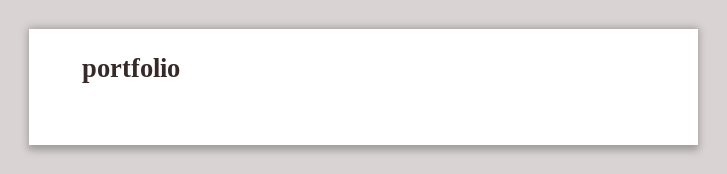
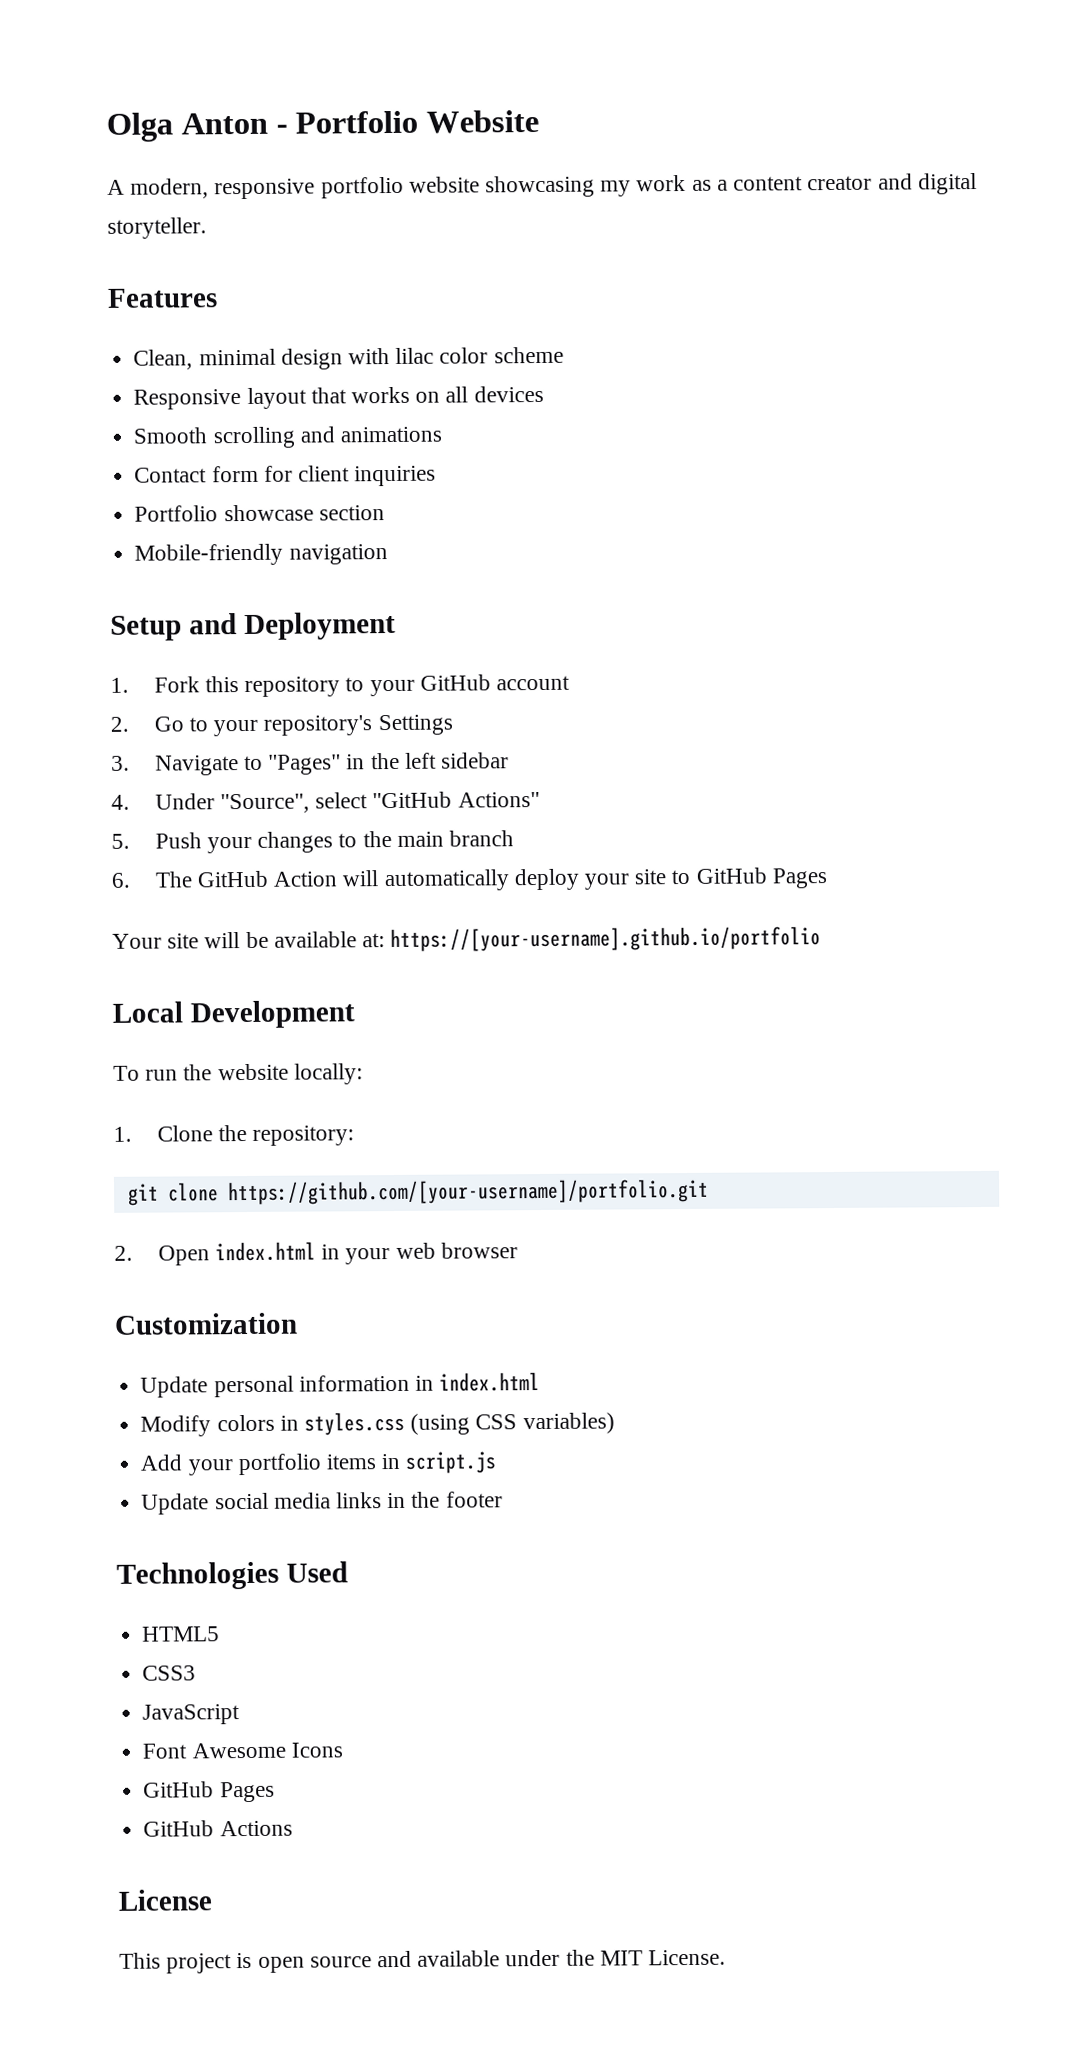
- portfolio
+ Olga Anton - Portfolio Website
+ A modern, responsive portfolio website showcasing my work as a content creator and digital storyteller.
+ Features
+ Clean, minimal design with lilac color scheme
+ Responsive layout that works on all devices
+ Smooth scrolling and animations
+ Contact form for client inquiries
+ Portfolio showcase section
+ Mobile-friendly navigation
+ Setup and Deployment
+ 1. Fork this repository to your GitHub account
+ 2. Go to your repository's Settings
+ 3. Navigate to "Pages" in the left sidebar
+ 4. Under "Source", select "GitHub Actions"
+ 5. Push your changes to the main branch
+ 6. The GitHub Action will automatically deploy your site to GitHub Pages
+ Your site will be available at: https://[your-username].github.io/portfolio
+ Local Development
+ To run the website locally:
+ 1. Clone the repository:
+ git clone https://github.com/[your-username]/portfolio.git
+ 2. Open index.html in your web browser
+ Customization
+ Update personal information in index.html
+ Modify colors in styles.css (using CSS variables)
+ Add your portfolio items in script.js
+ Update social media links in the footer
+ Technologies Used
+ HTML5
+ CSS3
+ JavaScript
+ Font Awesome Icons
+ GitHub Pages
+ GitHub Actions
+ License
+ This project is open source and available under the MIT License.

